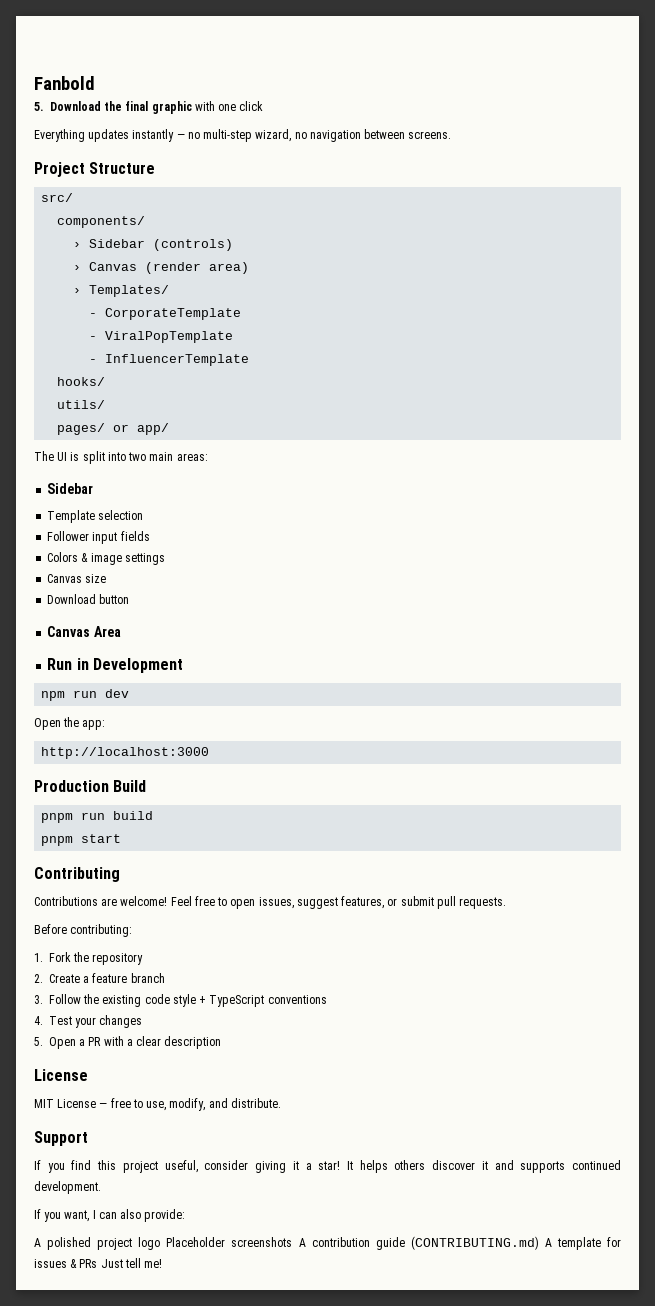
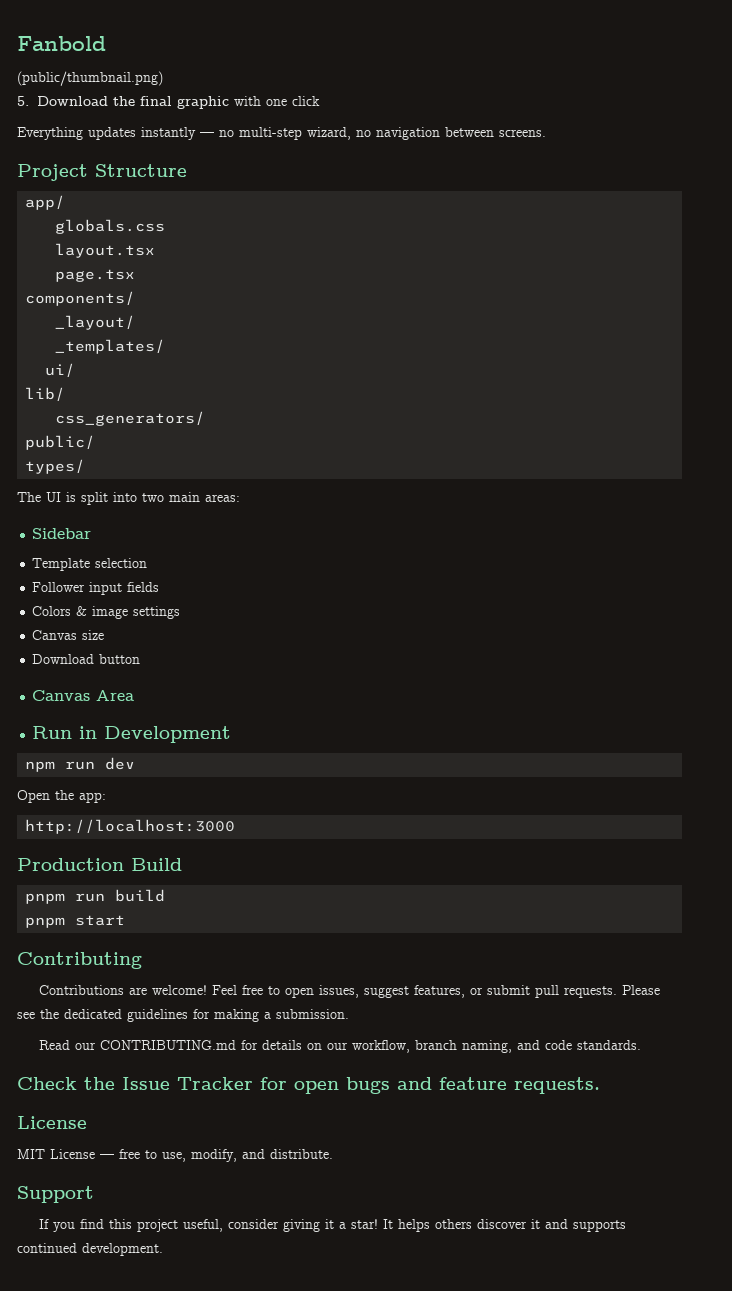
+ (public/thumbnail.png)
- src/
+ app/
+ globals.css
+ layout.tsx
+ page.tsx
  components/
- › Sidebar (controls)
- › Canvas (render area)
- › Templates/
- - CorporateTemplate
- - ViralPopTemplate
- - InfluencerTemplate
- hooks/
- utils/
- pages/ or app/
+ _layout/
+ _templates/
+ ui/
+ lib/
+ css_generators/
+ public/
+ types/
- Feel free to open issues, suggest features, or submit pull requests.
- Before contributing:
- 1. Fork the repository
- 2. Create a feature branch
- 3. Follow the existing code style + TypeScript conventions
- 4. Test your changes
- 5. Open a PR with a clear description
+ Feel free to open issues, suggest features, or submit pull requests. Please see the dedicated guidelines for making a submission.
+ Read our CONTRIBUTING.md for details on our workflow, branch naming, and code standards.
+ Check the Issue Tracker for open bugs and feature requests.
- If you want, I can also provide:
- A polished project logo Placeholder screenshots A contribution guide (CONTRIBUTING.md) A template for issues & PRs Just tell me!

